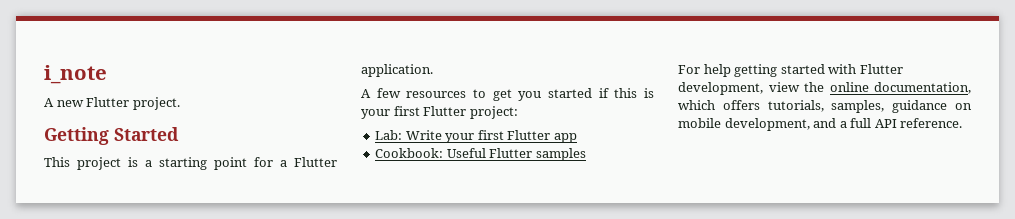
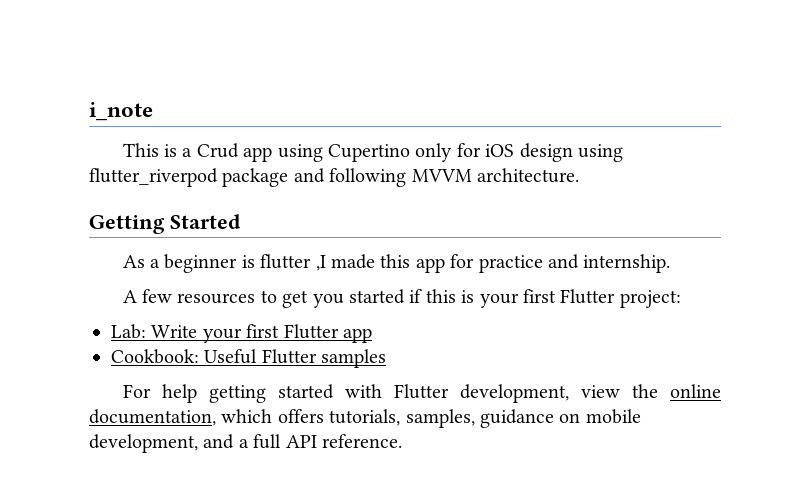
- A new Flutter project.
+ This is a Crud app using Cupertino only for iOS design using flutter_riverpod package and following MVVM architecture.
  Getting Started
- This project is a starting point for a Flutter application.
+ As a beginner is flutter ,I made this app for practice and internship.

